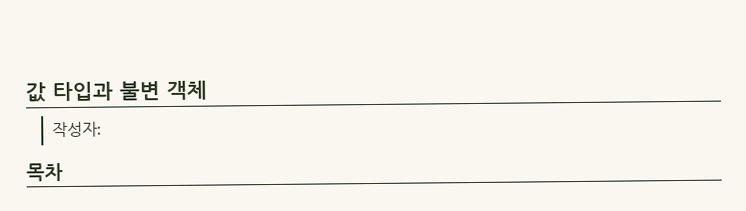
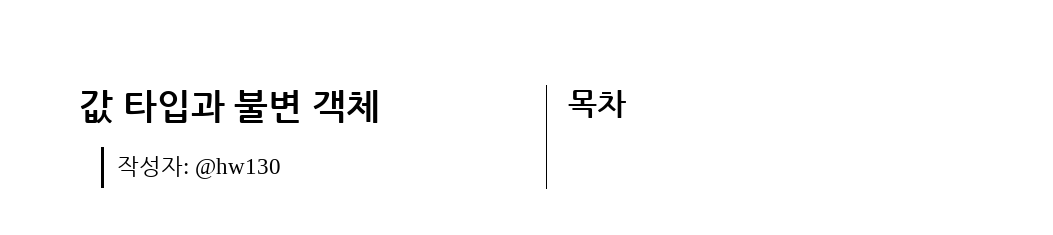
- 작성자:
+ 작성자: @hw130

